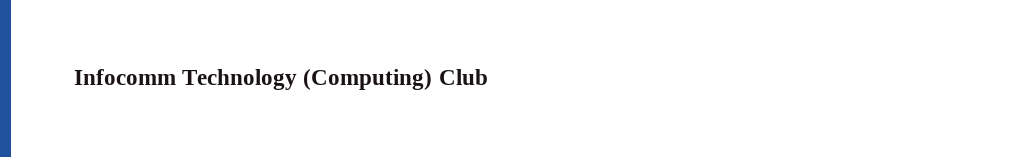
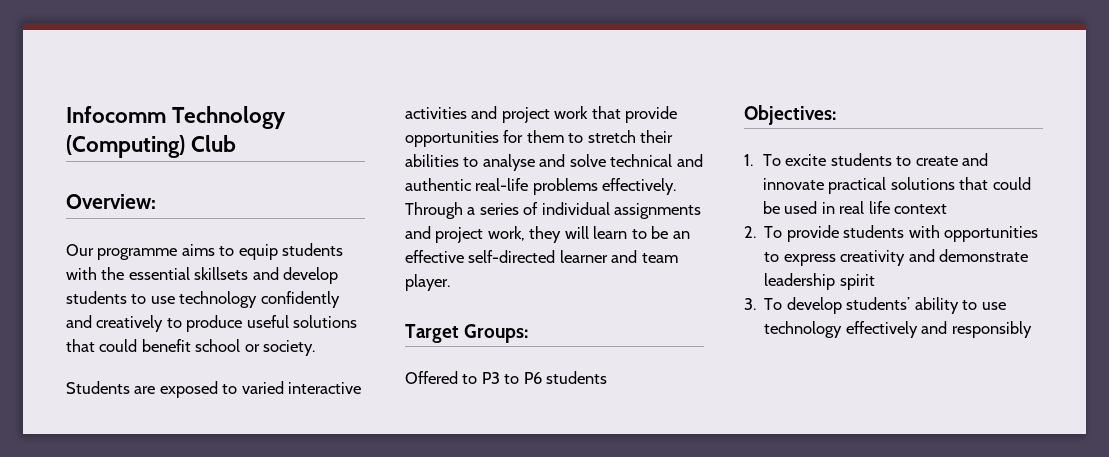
+ Overview:
+ Our programme aims to equip students with the essential skillsets and develop students to use technology confidently and creatively to produce useful solutions that could benefit school or society.
+ Students are exposed to varied interactive activities and project work that provide opportunities for them to stretch their abilities to analyse and solve technical and authentic real-life problems effectively. Through a series of individual assignments and project work, they will learn to be an effective self-directed learner and team player.
+ Target Groups:
+ Offered to P3 to P6 students
+ Objectives:
+ 1. To excite students to create and innovate practical solutions that could be used in real life context
+ 2. To provide students with opportunities to express creativity and demonstrate leadership spirit
+ 3. To develop students’ ability to use technology effectively and responsibly

